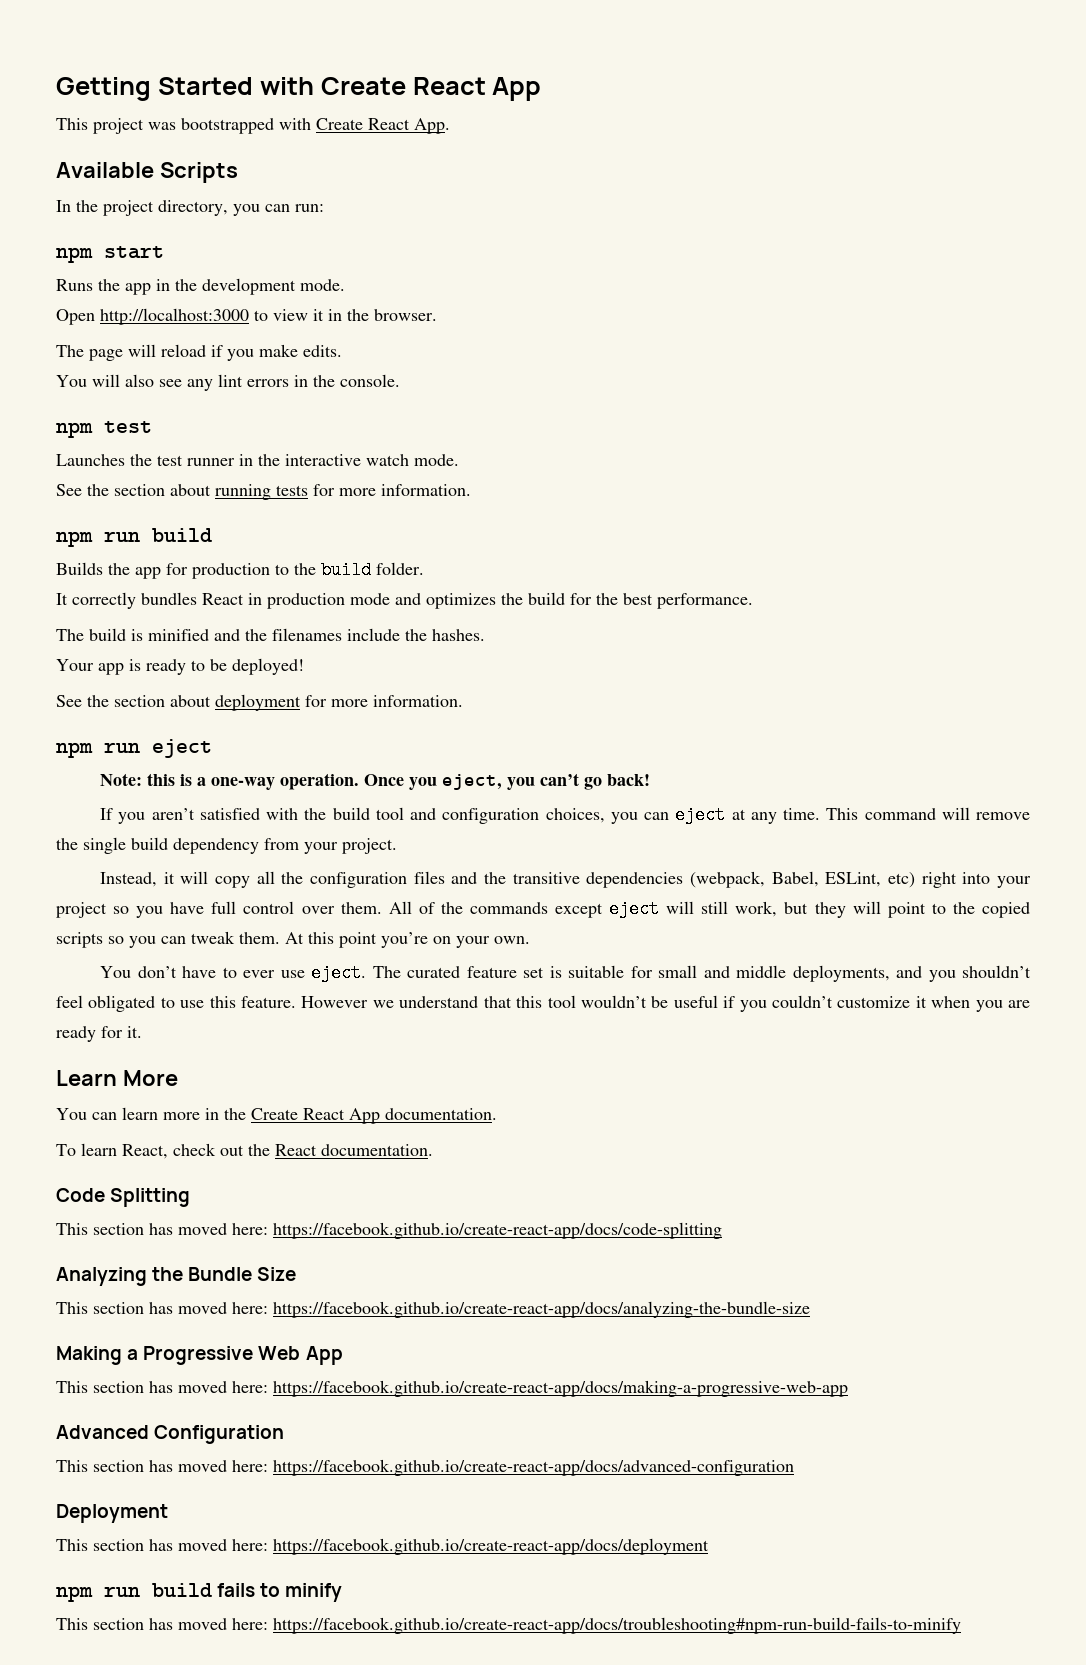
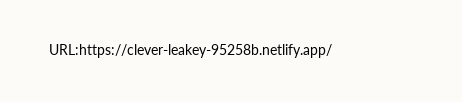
- Getting Started with Create React App
- This project was bootstrapped with Create React App.
- Available Scripts
- In the project directory, you can run:
- npm start
- Runs the app in the development mode.
- Open http://localhost:3000 to view it in the browser.
- The page will reload if you make edits.
- You will also see any lint errors in the console.
- npm test
- Launches the test runner in the interactive watch mode.
- See the section about running tests for more information.
- npm run build
- Builds the app for production to the build folder.
- It correctly bundles React in production mode and optimizes the build for the best performance.
- The build is minified and the filenames include the hashes.
- Your app is ready to be deployed!
- See the section about deployment for more information.
- npm run eject
- Note: this is a one-way operation. Once you eject, you can’t go back!
- If you aren’t satisfied with the build tool and configuration choices, you can eject at any time. This command will remove the single build dependency from your project.
- Instead, it will copy all the configuration files and the transitive dependencies (webpack, Babel, ESLint, etc) right into your project so you have full control over them. All of the commands except eject will still work, but they will point to the copied scripts so you can tweak them. At this point you’re on your own.
- You don’t have to ever use eject. The curated feature set is suitable for small and middle deployments, and you shouldn’t feel obligated to use this feature. However we understand that this tool wouldn’t be useful if you couldn’t customize it when you are ready for it.
- Learn More
- You can learn more in the Create React App documentation.
- To learn React, check out the React documentation.
- Code Splitting
- This section has moved here: https://facebook.github.io/create-react-app/docs/code-splitting
- Analyzing the Bundle Size
- This section has moved here: https://facebook.github.io/create-react-app/docs/analyzing-the-bundle-size
- Making a Progressive Web App
- This section has moved here: https://facebook.github.io/create-react-app/docs/making-a-progressive-web-app
- Advanced Configuration
- This section has moved here: https://facebook.github.io/create-react-app/docs/advanced-configuration
- Deployment
- This section has moved here: https://facebook.github.io/create-react-app/docs/deployment
- npm run build fails to minify
- This section has moved here: https://facebook.github.io/create-react-app/docs/troubleshooting#npm-run-build-fails-to-minify
+ URL:https://clever-leakey-95258b.netlify.app/

